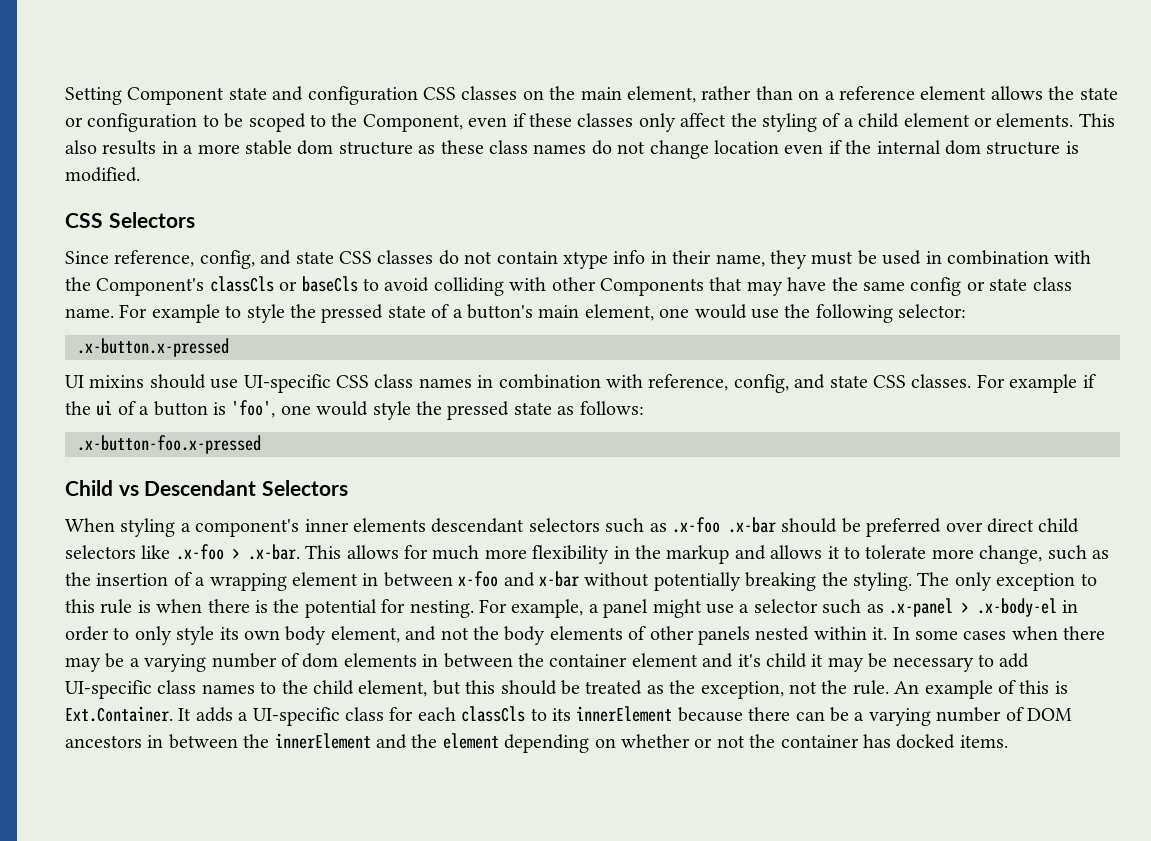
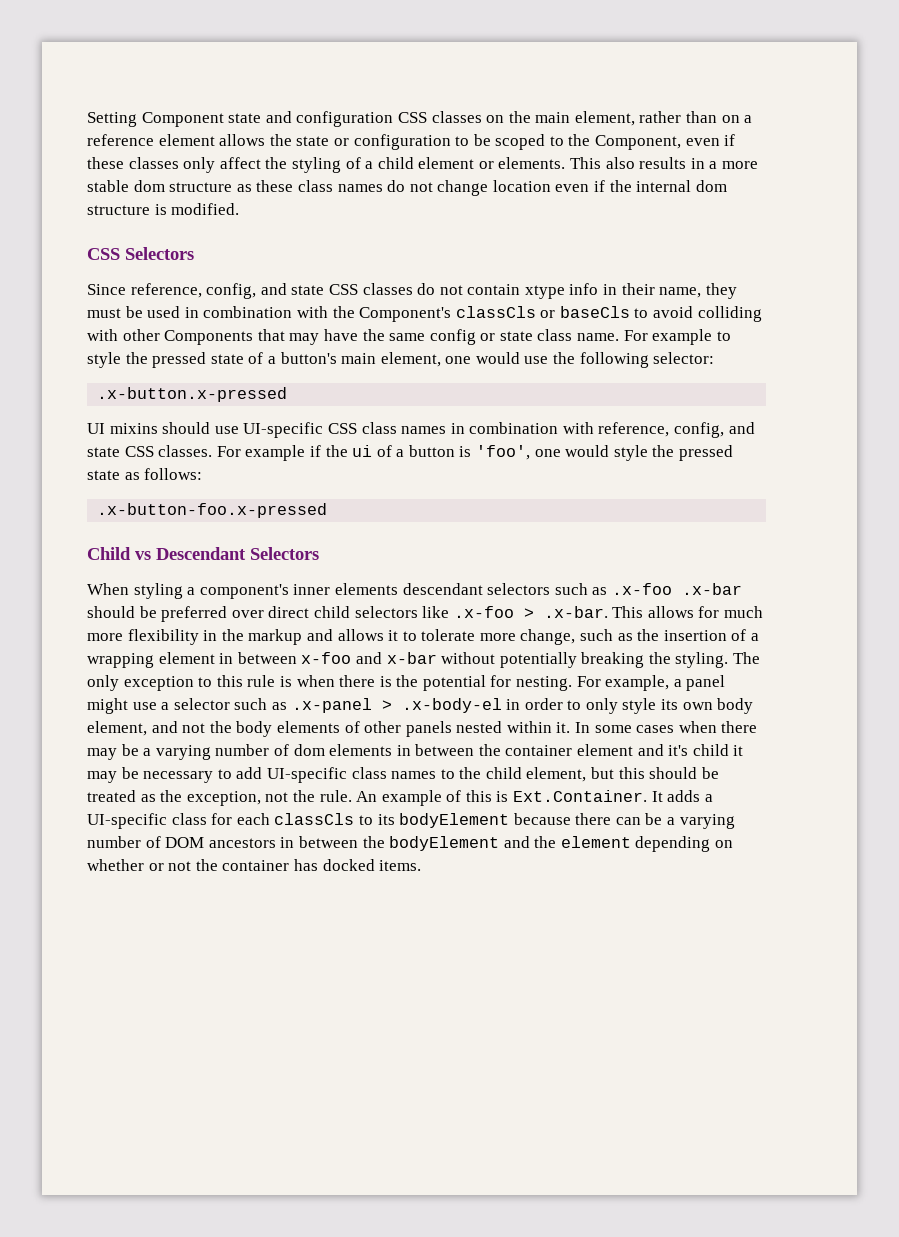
- An example of this is Ext.Container. It adds a UI-specific class for each classCls to its innerElement because there can be a varying number of DOM ancestors in between the innerElement and the element depending on whether or not the container has docked items.
+ An example of this is Ext.Container. It adds a UI-specific class for each classCls to its bodyElement because there can be a varying number of DOM ancestors in between the bodyElement and the element depending on whether or not the container has docked items.

